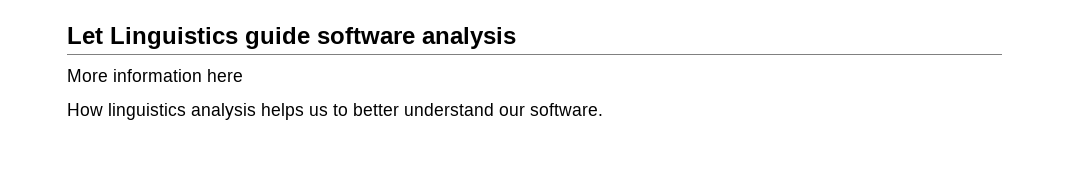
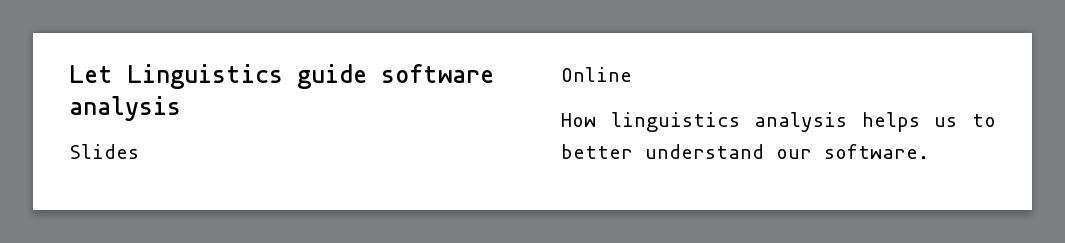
- More information here
+ Slides
+ Online

